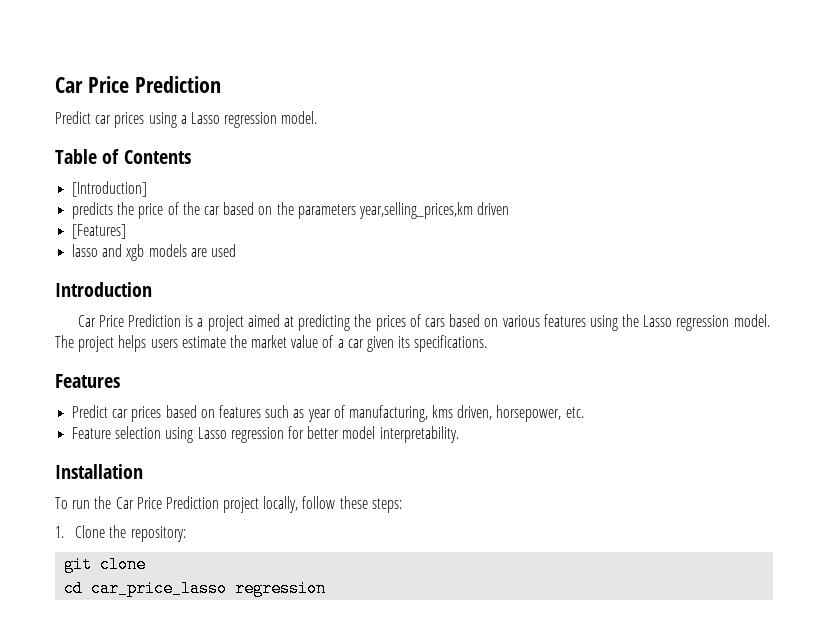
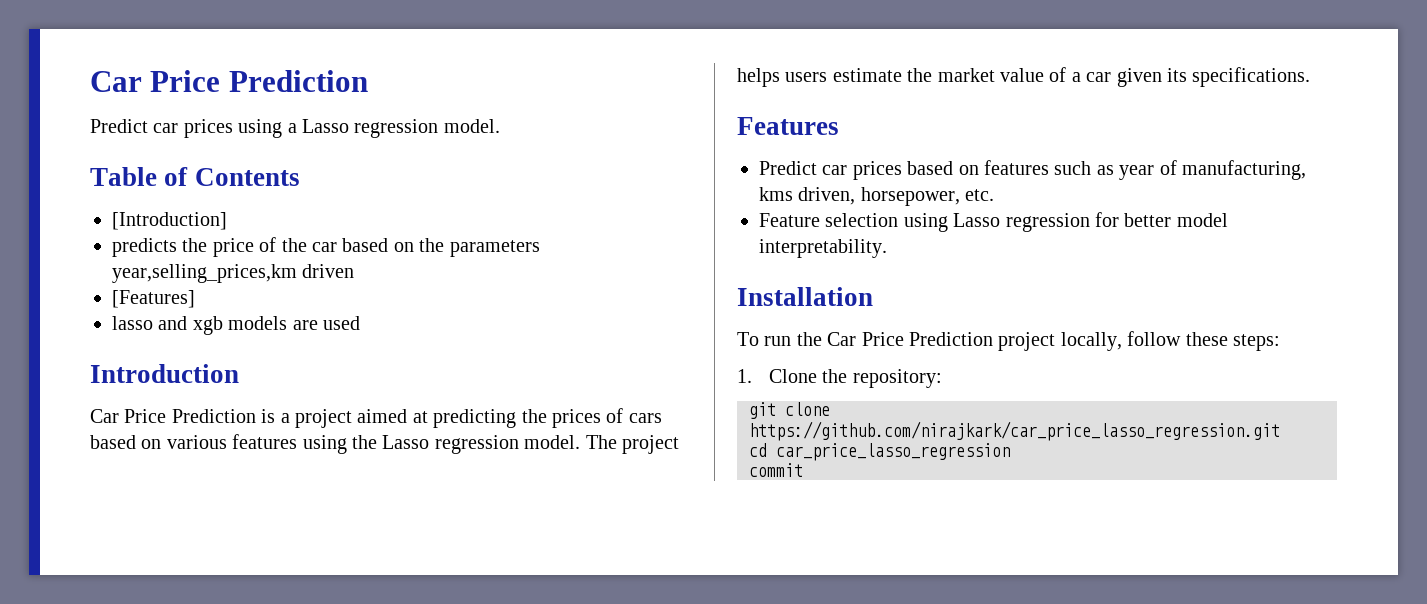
- git clone
+ git clone https://github.com/nirajkark/car_price_lasso_regression.git
- cd car_price_lasso regression
+ cd car_price_lasso_regression
+ commit

